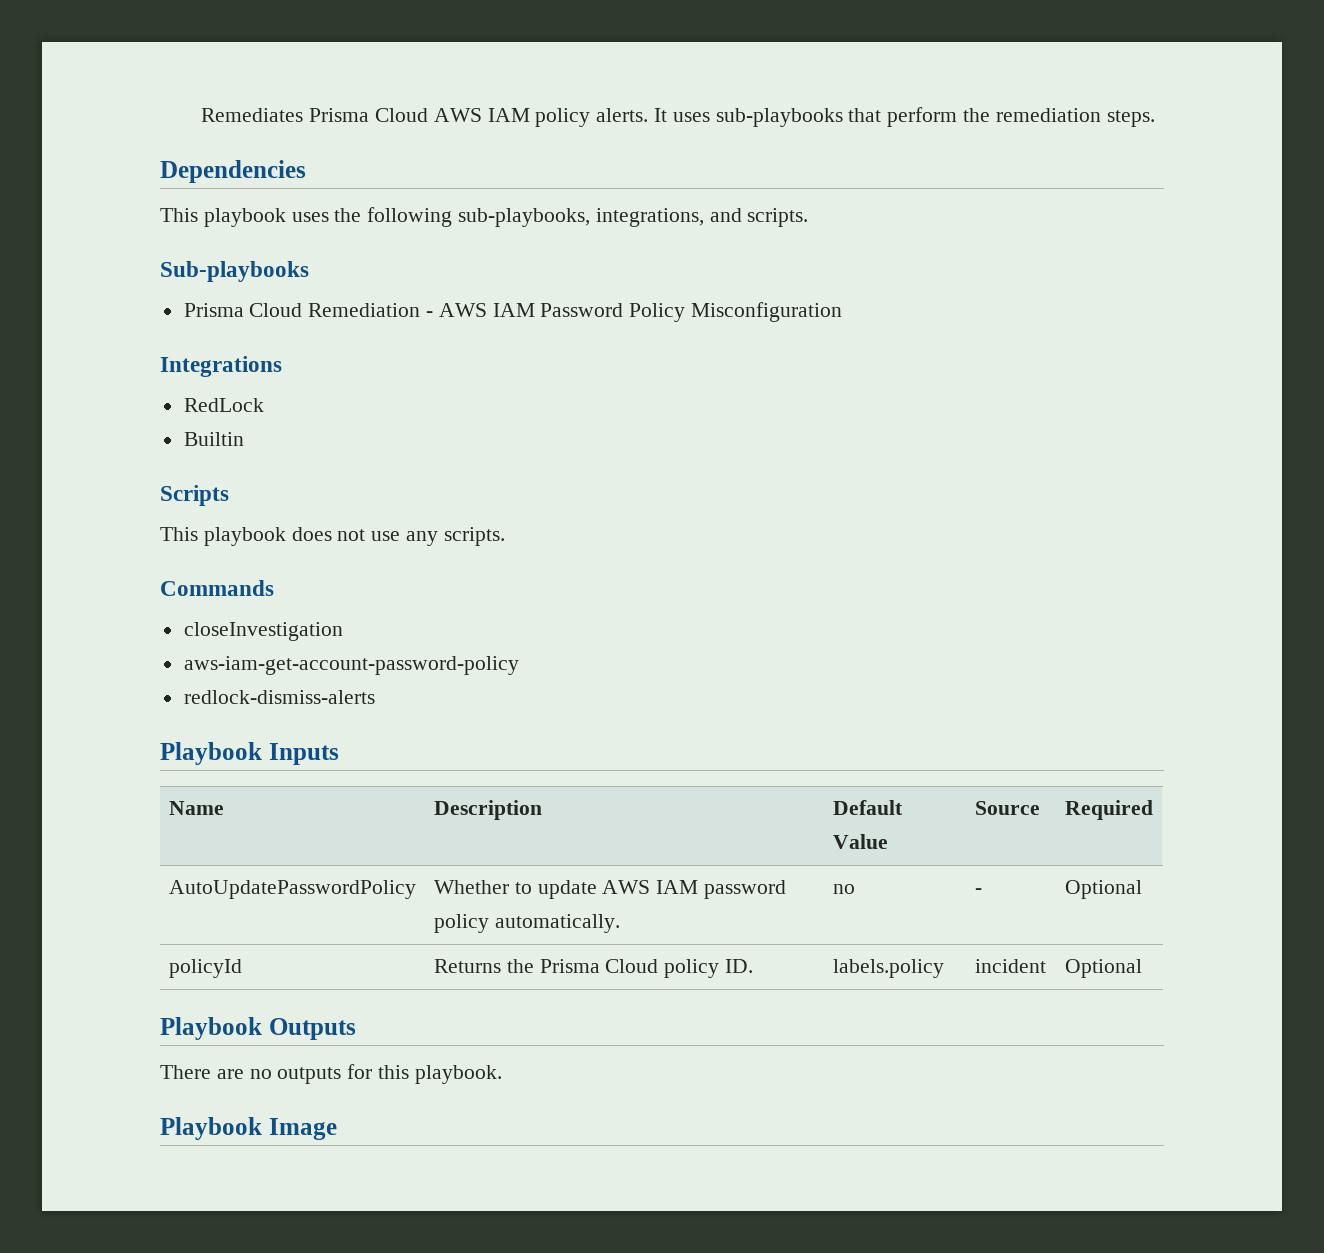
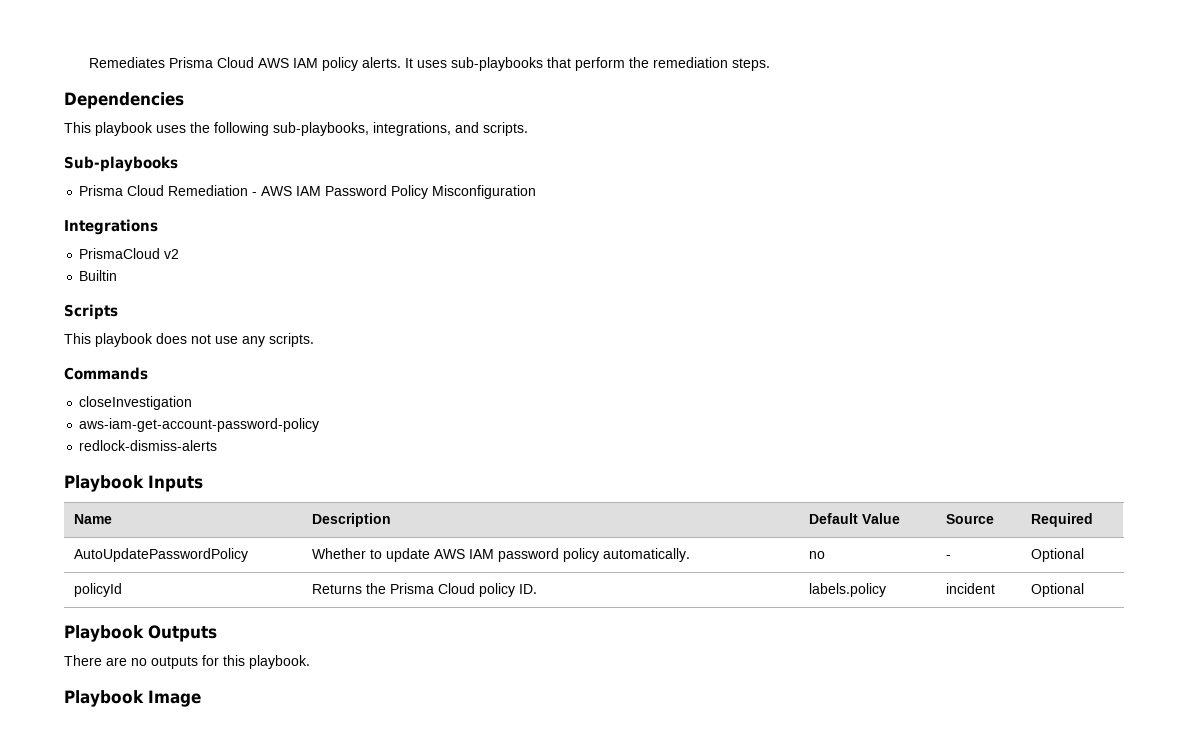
- RedLock
+ PrismaCloud v2

